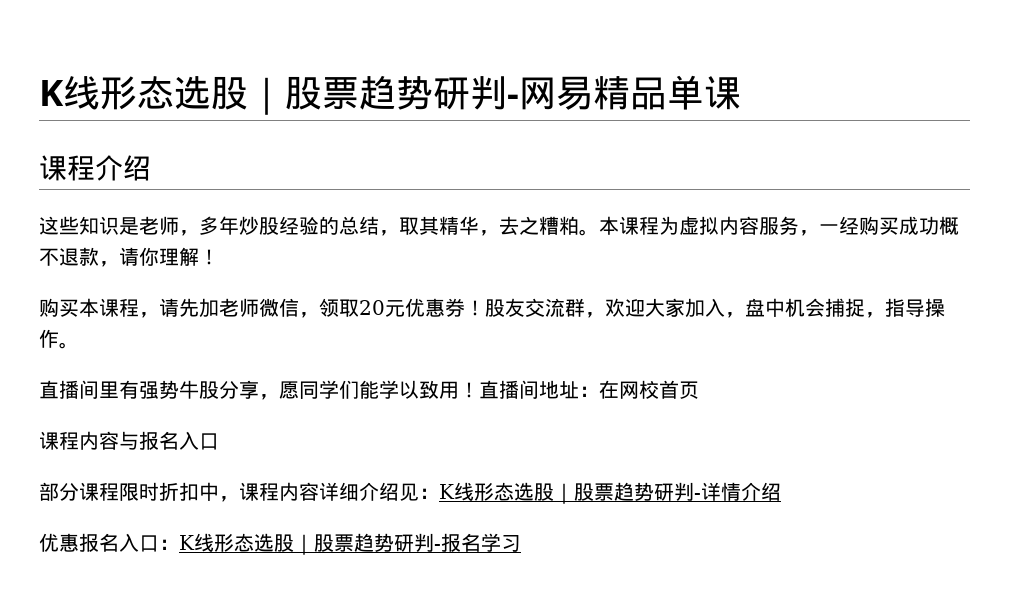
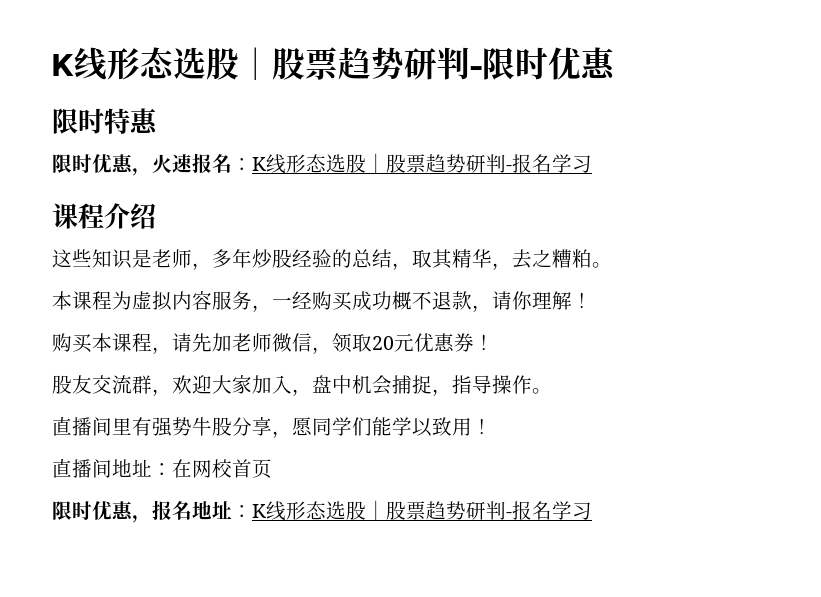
- K线形态选股｜股票趋势研判-网易精品单课
+ K线形态选股｜股票趋势研判-限时优惠
+ 限时特惠
+ 限时优惠，火速报名：K线形态选股｜股票趋势研判-报名学习
- 这些知识是老师，多年炒股经验的总结，取其精华，去之糟粕。本课程为虚拟内容服务，一经购买成功概不退款，请你理解！
+ 这些知识是老师，多年炒股经验的总结，取其精华，去之糟粕。
+ 本课程为虚拟内容服务，一经购买成功概不退款，请你理解！
- 购买本课程，请先加老师微信，领取20元优惠券！股友交流群，欢迎大家加入，盘中机会捕捉，指导操作。
+ 购买本课程，请先加老师微信，领取20元优惠券！
+ 股友交流群，欢迎大家加入，盘中机会捕捉，指导操作。
- 直播间里有强势牛股分享，愿同学们能学以致用！直播间地址：在网校首页
+ 直播间里有强势牛股分享，愿同学们能学以致用！
+ 直播间地址：在网校首页
- 课程内容与报名入口
- 部分课程限时折扣中，课程内容详细介绍见：K线形态选股｜股票趋势研判-详情介绍
- 优惠报名入口：K线形态选股｜股票趋势研判-报名学习
+ 限时优惠，报名地址：K线形态选股｜股票趋势研判-报名学习

